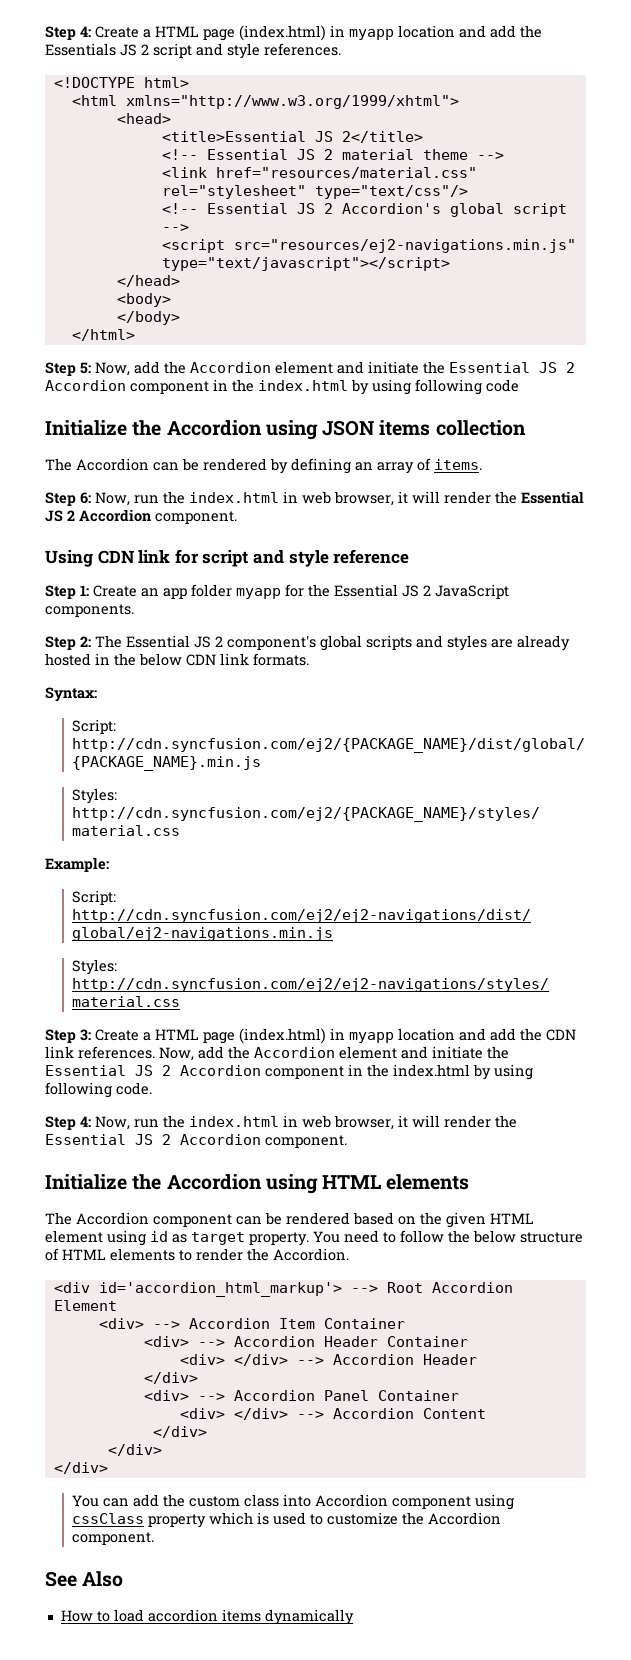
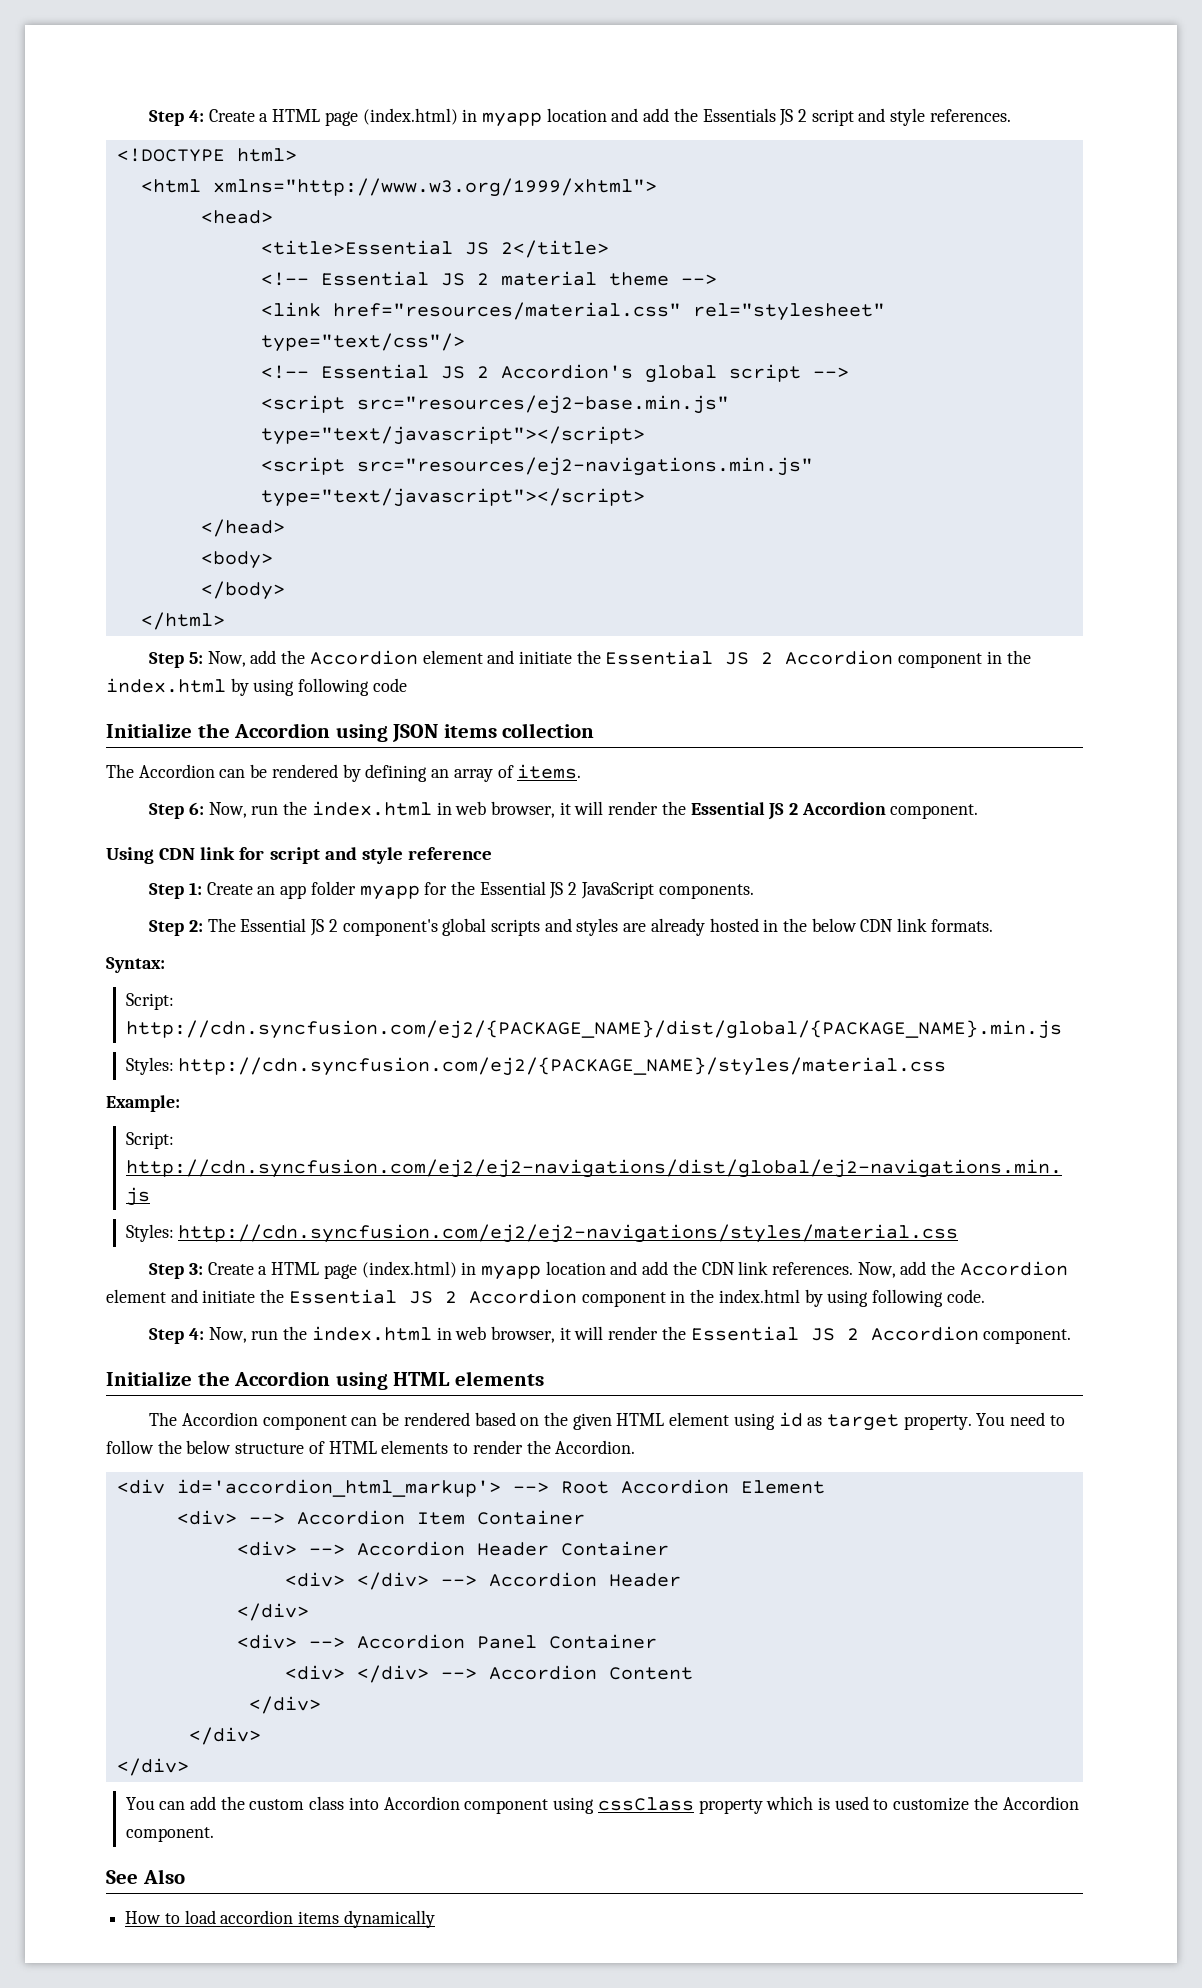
+ <script src="resources/ej2-base.min.js" type="text/javascript"></script>

